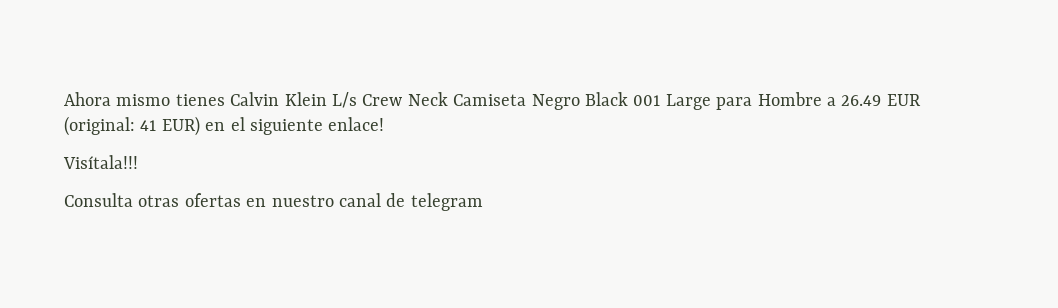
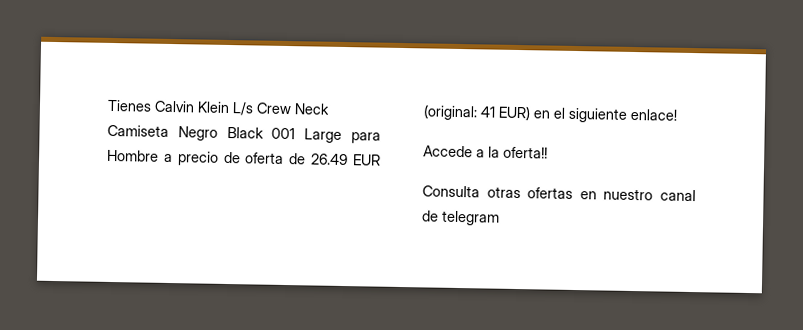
- Ahora mismo tienes Calvin Klein L/s Crew Neck Camiseta Negro Black 001 Large para Hombre a 26.49 EUR (original: 41 EUR) en el siguiente enlace!
+ Tienes Calvin Klein L/s Crew Neck Camiseta Negro Black 001 Large para Hombre a precio de oferta de 26.49 EUR (original: 41 EUR) en el siguiente enlace!
- Visítala!!!
+ Accede a la oferta!!

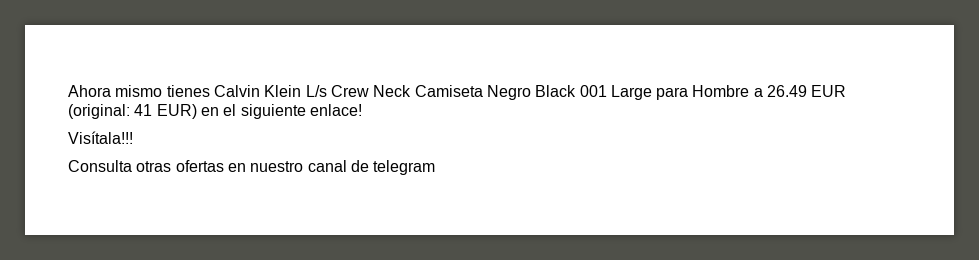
- Tienes Calvin Klein L/s Crew Neck Camiseta Negro Black 001 Large para Hombre a precio de oferta de 26.49 EUR (original: 41 EUR) en el siguiente enlace!
+ Ahora mismo tienes Calvin Klein L/s Crew Neck Camiseta Negro Black 001 Large para Hombre a 26.49 EUR (original: 41 EUR) en el siguiente enlace!
- Accede a la oferta!!
+ Visítala!!!

